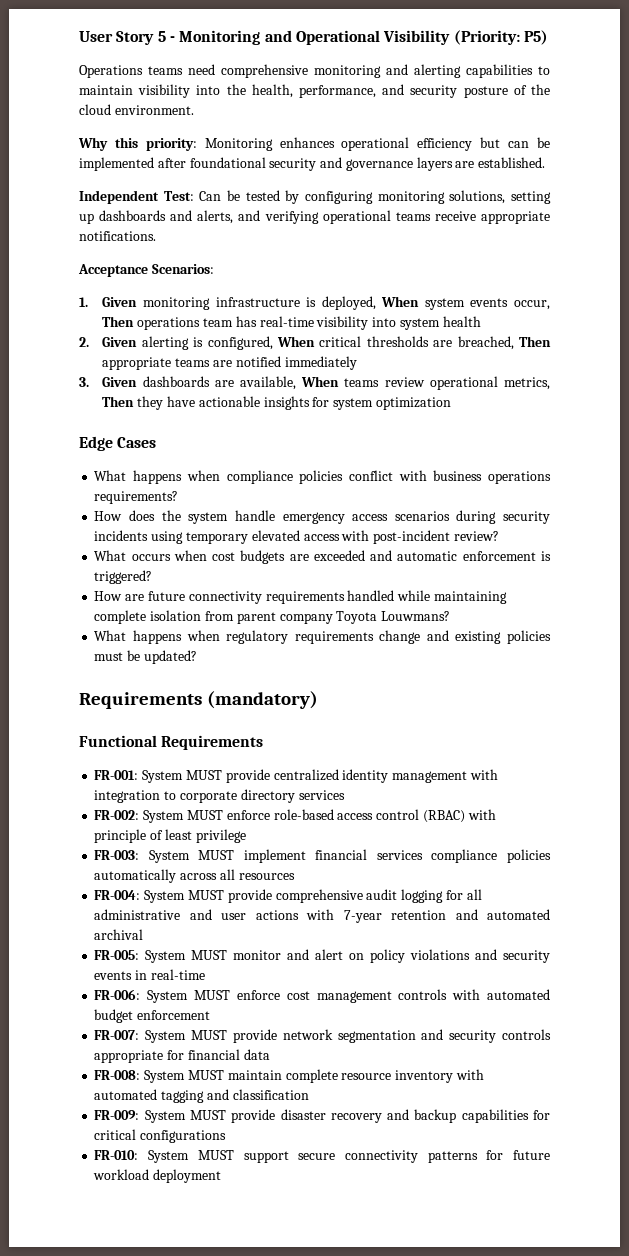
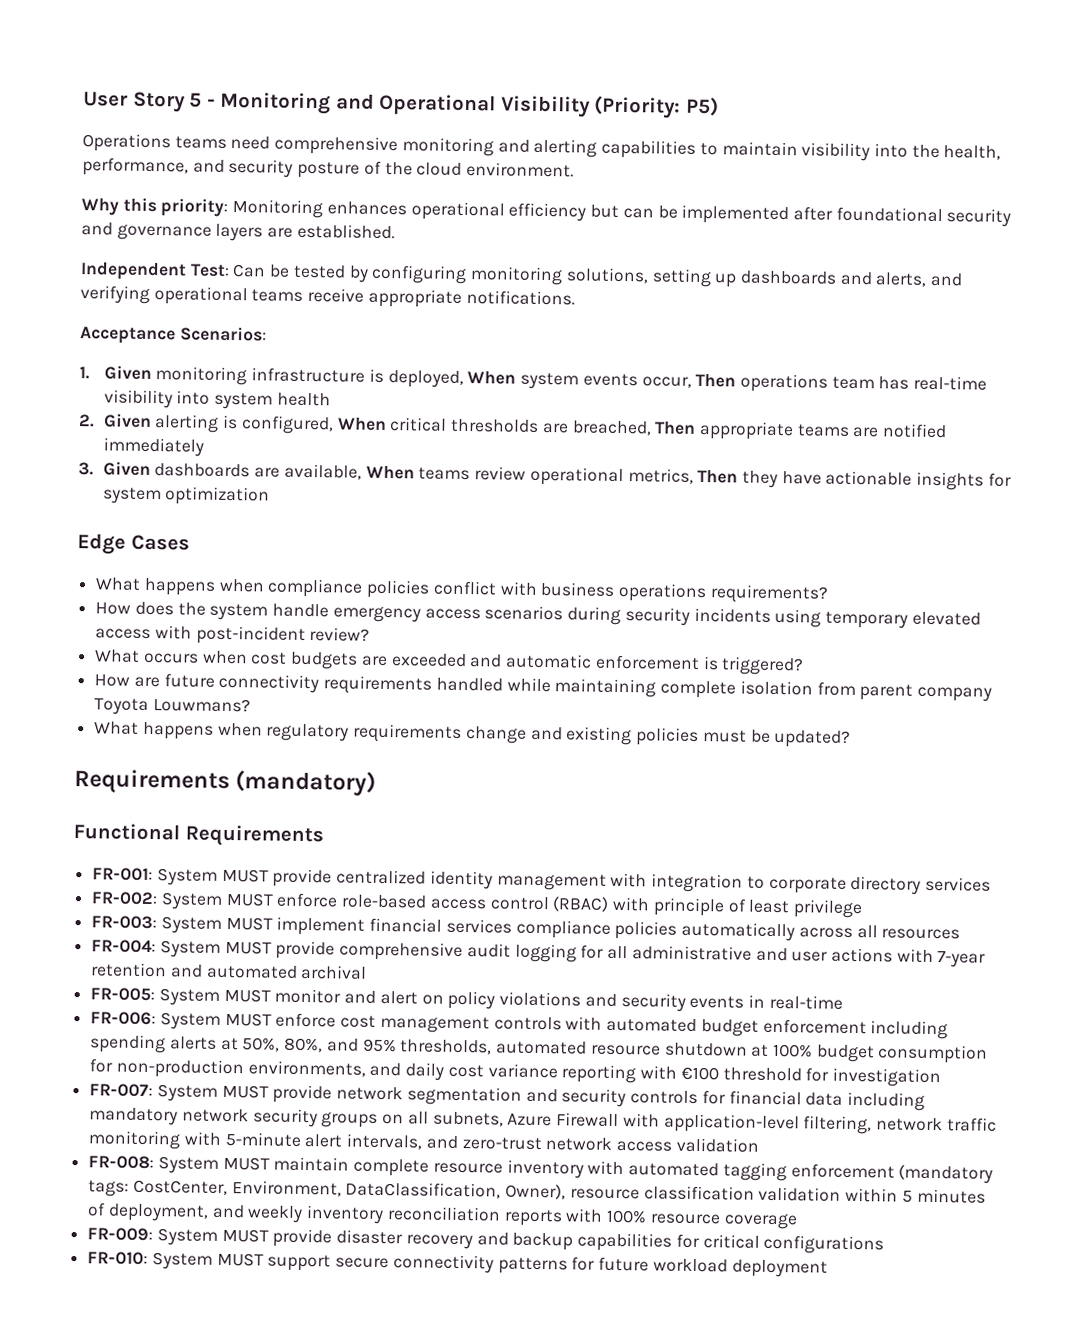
- FR-006: System MUST enforce cost management controls with automated budget enforcement
+ FR-006: System MUST enforce cost management controls with automated budget enforcement including spending alerts at 50%, 80%, and 95% thresholds, automated resource shutdown at 100% budget consumption for non-production environments, and daily cost variance reporting with €100 threshold for investigation
- FR-007: System MUST provide network segmentation and security controls appropriate for financial data
+ FR-007: System MUST provide network segmentation and security controls for financial data including mandatory network security groups on all subnets, Azure Firewall with application-level filtering, network traffic monitoring with 5-minute alert intervals, and zero-trust network access validation
- FR-008: System MUST maintain complete resource inventory with automated tagging and classification
+ FR-008: System MUST maintain complete resource inventory with automated tagging enforcement (mandatory tags: CostCenter, Environment, DataClassification, Owner), resource classification validation within 5 minutes of deployment, and weekly inventory reconciliation reports with 100% resource coverage

